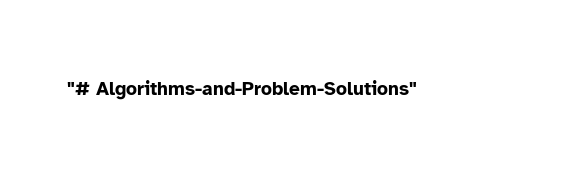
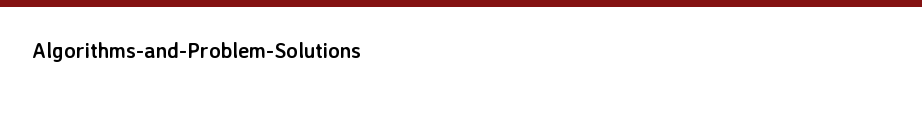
- "# Algorithms-and-Problem-Solutions"
+ Algorithms-and-Problem-Solutions

